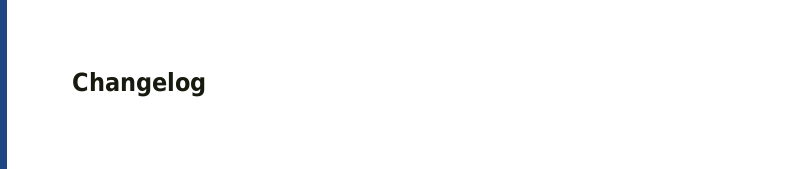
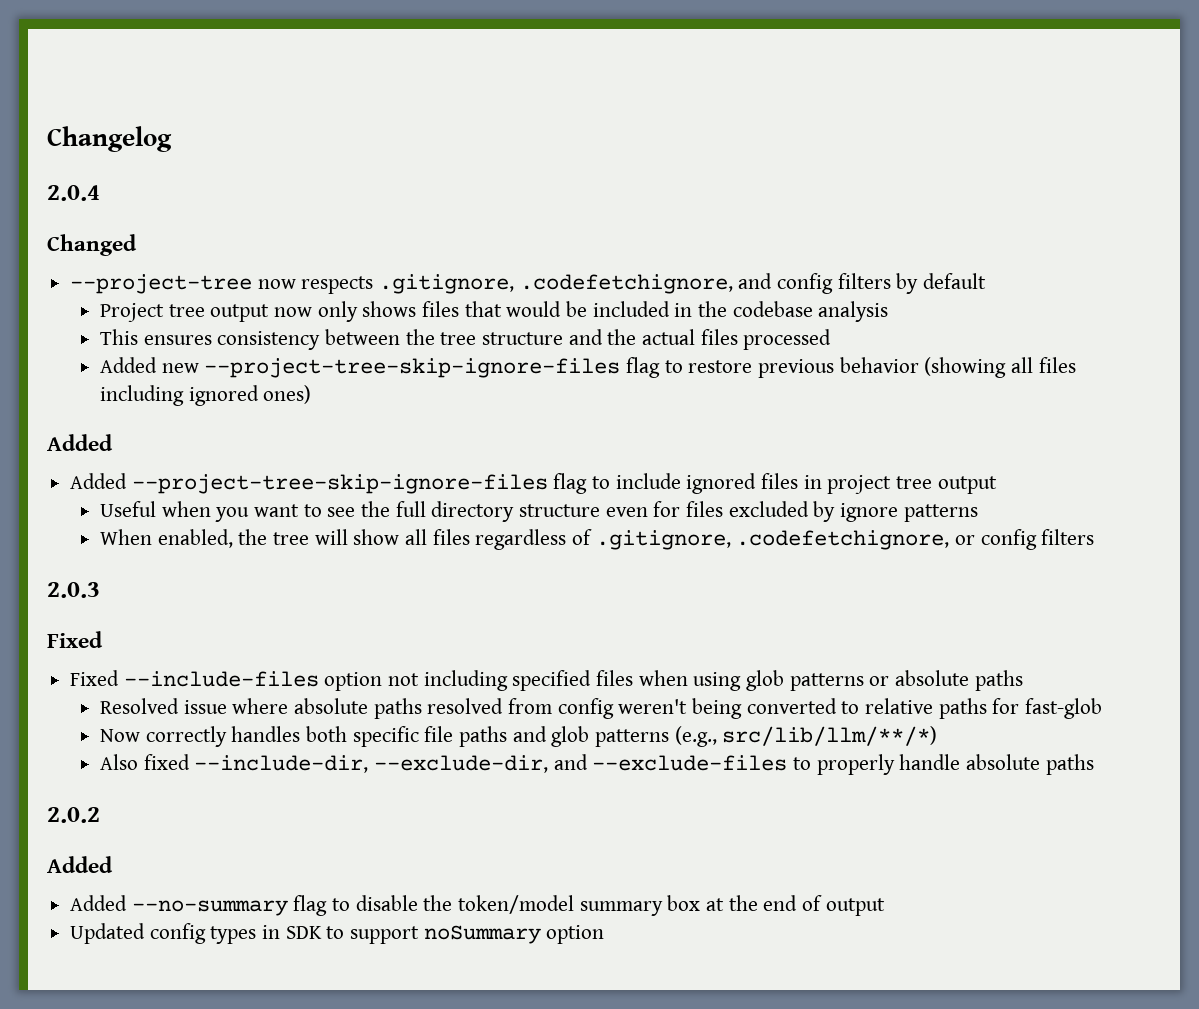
+ 2.0.4
+ Changed
+ --project-tree now respects .gitignore, .codefetchignore, and config filters by default
+ Project tree output now only shows files that would be included in the codebase analysis
+ This ensures consistency between the tree structure and the actual files processed
+ Added new --project-tree-skip-ignore-files flag to restore previous behavior (showing all files including ignored ones)
+ Added
+ Added --project-tree-skip-ignore-files flag to include ignored files in project tree output
+ Useful when you want to see the full directory structure even for files excluded by ignore patterns
+ When enabled, the tree will show all files regardless of .gitignore, .codefetchignore, or config filters
+ 2.0.3
+ Fixed
+ Fixed --include-files option not including specified files when using glob patterns or absolute paths
+ Resolved issue where absolute paths resolved from config weren't being converted to relative paths for fast-glob
+ Now correctly handles both specific file paths and glob patterns (e.g., src/lib/llm/**/*)
+ Also fixed --include-dir, --exclude-dir, and --exclude-files to properly handle absolute paths
+ 2.0.2
+ Added
+ Added --no-summary flag to disable the token/model summary box at the end of output
+ Updated config types in SDK to support noSummary option

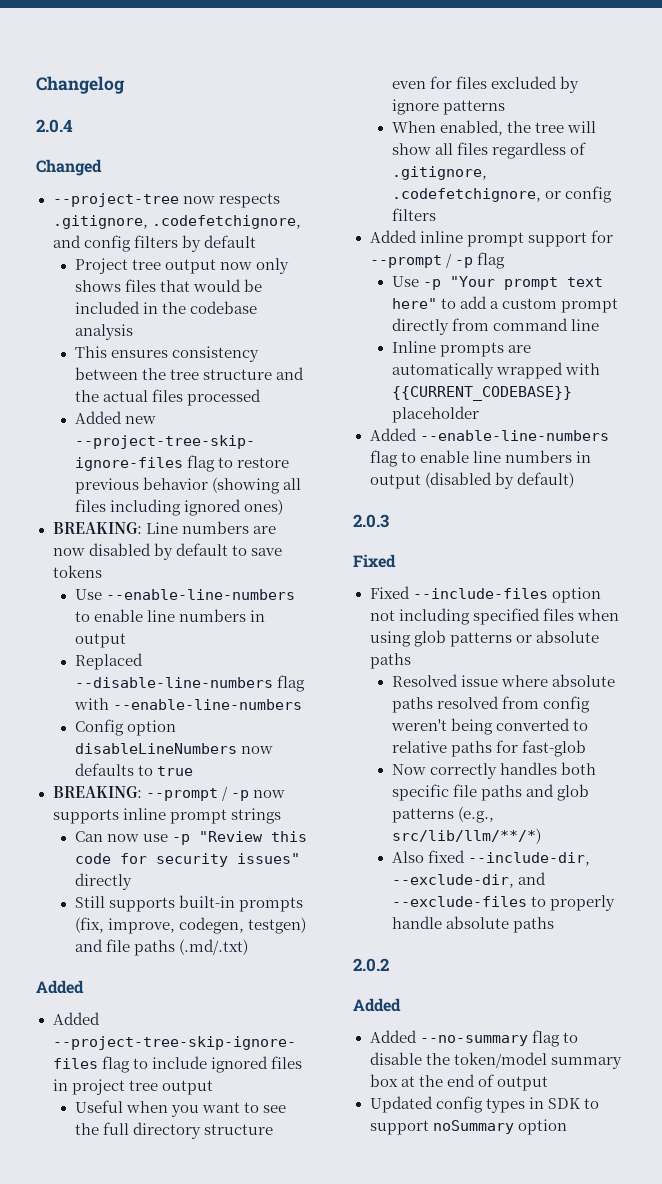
+ BREAKING: Line numbers are now disabled by default to save tokens
+ Use --enable-line-numbers to enable line numbers in output
+ Replaced --disable-line-numbers flag with --enable-line-numbers
+ Config option disableLineNumbers now defaults to true
+ BREAKING: --prompt / -p now supports inline prompt strings
+ Can now use -p "Review this code for security issues" directly
+ Still supports built-in prompts (fix, improve, codegen, testgen) and file paths (.md/.txt)
+ Added inline prompt support for --prompt / -p flag
+ Use -p "Your prompt text here" to add a custom prompt directly from command line
+ Inline prompts are automatically wrapped with {{CURRENT_CODEBASE}} placeholder
+ Added --enable-line-numbers flag to enable line numbers in output (disabled by default)

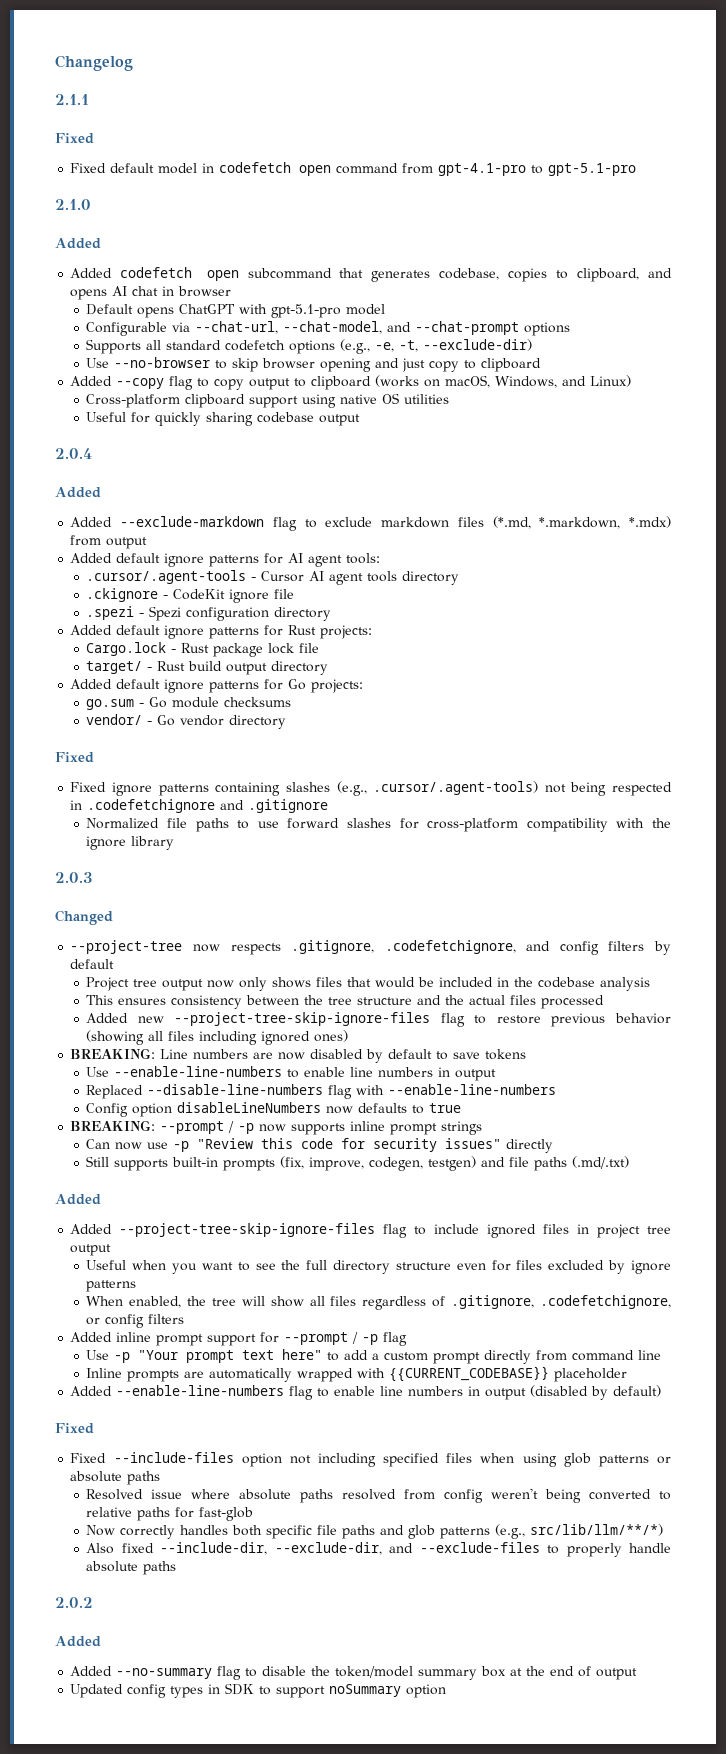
+ 2.1.1
+ Fixed
+ Fixed default model in codefetch open command from gpt-4.1-pro to gpt-5.1-pro
+ 2.1.0
+ Added
+ Added codefetch open subcommand that generates codebase, copies to clipboard, and opens AI chat in browser
+ Default opens ChatGPT with gpt-5.1-pro model
+ Configurable via --chat-url, --chat-model, and --chat-prompt options
+ Supports all standard codefetch options (e.g., -e, -t, --exclude-dir)
+ Use --no-browser to skip browser opening and just copy to clipboard
+ Added --copy flag to copy output to clipboard (works on macOS, Windows, and Linux)
+ Cross-platform clipboard support using native OS utilities
+ Useful for quickly sharing codebase output
  2.0.4
+ Added
+ Added --exclude-markdown flag to exclude markdown files (*.md, *.markdown, *.mdx) from output
+ Added default ignore patterns for AI agent tools:
+ .cursor/.agent-tools - Cursor AI agent tools directory
+ .ckignore - CodeKit ignore file
+ .spezi - Spezi configuration directory
+ Added default ignore patterns for Rust projects:
+ Cargo.lock - Rust package lock file
+ target/ - Rust build output directory
+ Added default ignore patterns for Go projects:
+ go.sum - Go module checksums
+ vendor/ - Go vendor directory
+ Fixed
+ Fixed ignore patterns containing slashes (e.g., .cursor/.agent-tools) not being respected in .codefetchignore and .gitignore
+ Normalized file paths to use forward slashes for cross-platform compatibility with the ignore library
+ 2.0.3
- 2.0.3

